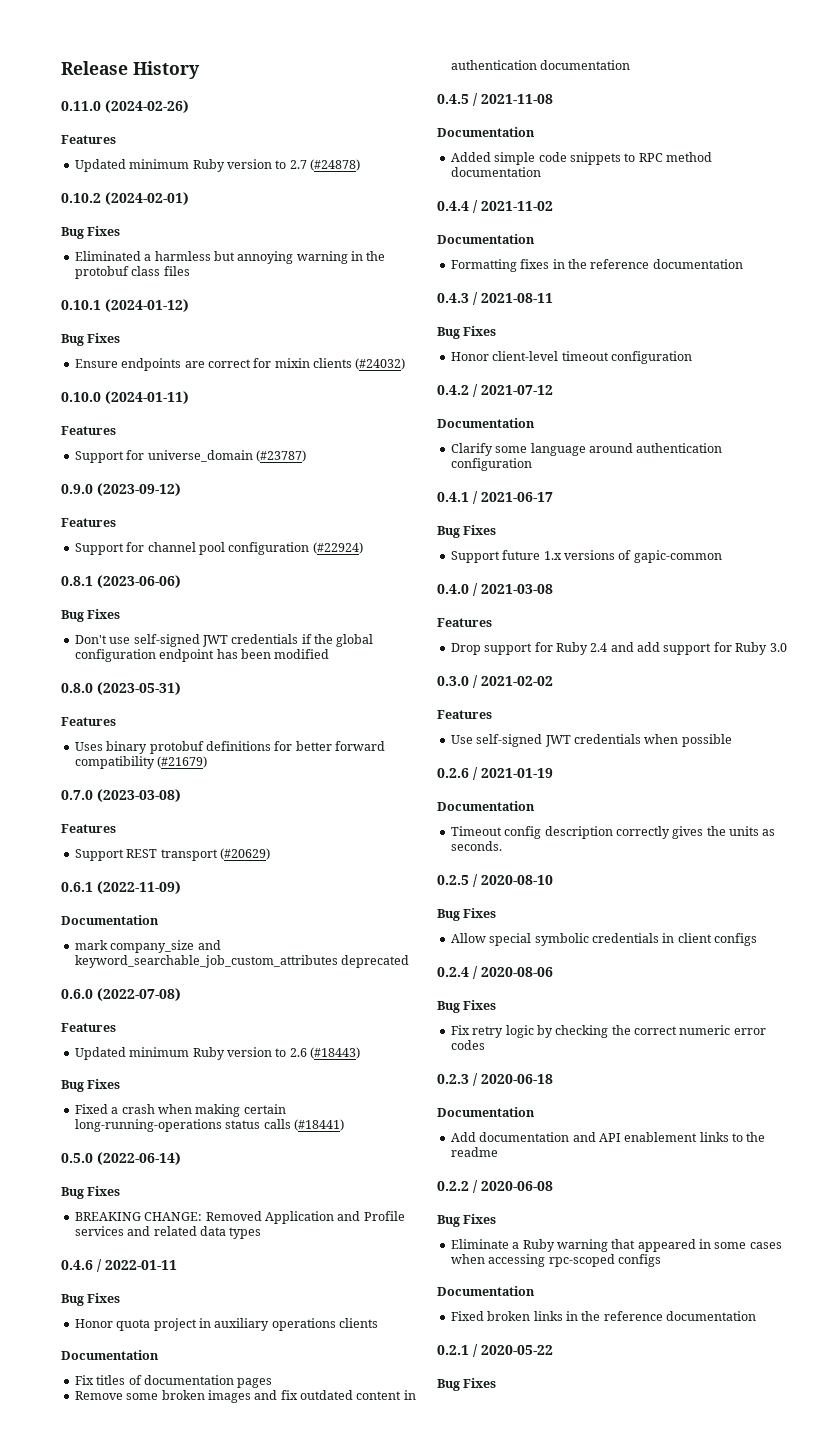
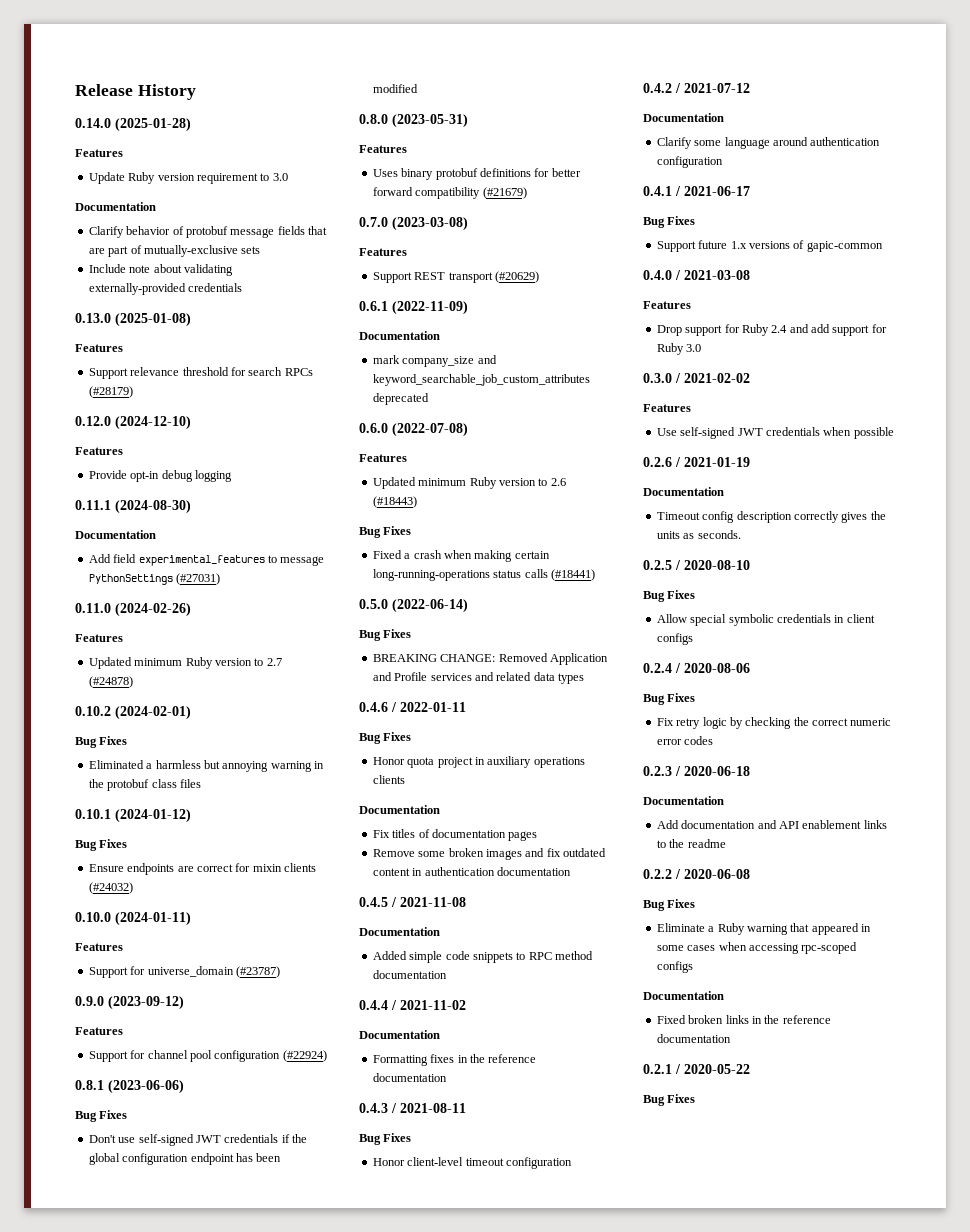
+ 0.14.0 (2025-01-28)
+ Features
+ Update Ruby version requirement to 3.0
+ Documentation
+ Clarify behavior of protobuf message fields that are part of mutually-exclusive sets
+ Include note about validating externally-provided credentials
+ 0.13.0 (2025-01-08)
+ Features
+ Support relevance threshold for search RPCs (#28179)
+ 0.12.0 (2024-12-10)
+ Features
+ Provide opt-in debug logging
+ 0.11.1 (2024-08-30)
+ Documentation
+ Add field experimental_features to message PythonSettings (#27031)

